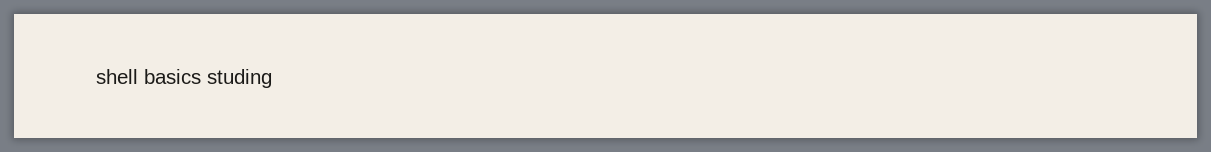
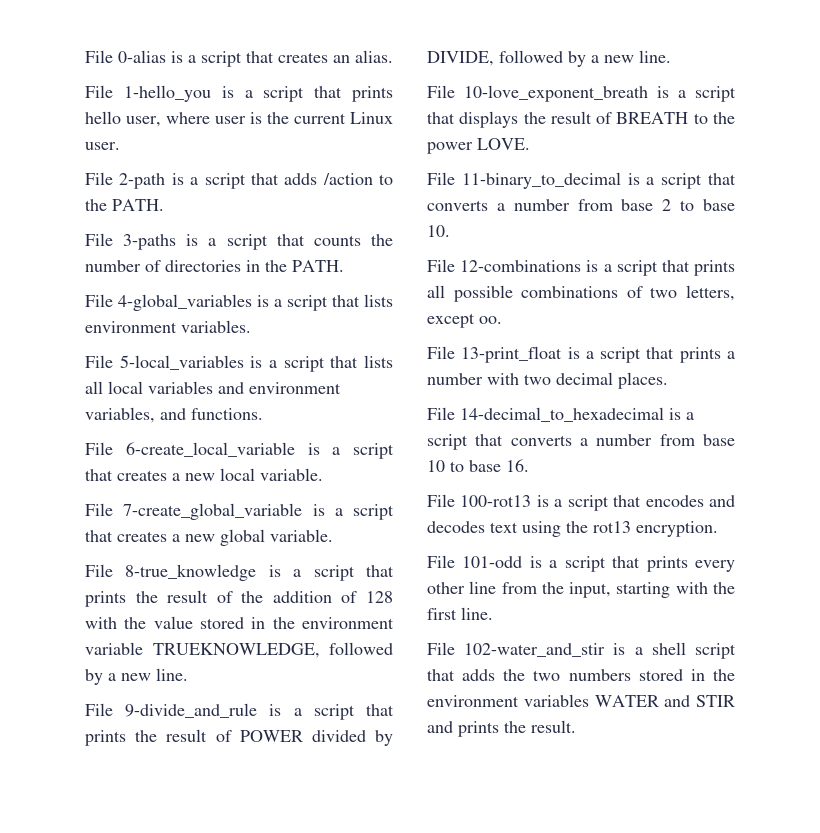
- shell basics studing
+ File 0-alias is a script that creates an alias.
+ File 1-hello_you is a script that prints hello user, where user is the current Linux user.
+ File 2-path is a script that adds /action to the PATH.
+ File 3-paths is a script that counts the number of directories in the PATH.
+ File 4-global_variables is a script that lists environment variables.
+ File 5-local_variables is a script that lists all local variables and environment variables, and functions.
+ File 6-create_local_variable is a script that creates a new local variable.
+ File 7-create_global_variable is a script that creates a new global variable.
+ File 8-true_knowledge is a script that prints the result of the addition of 128 with the value stored in the environment variable TRUEKNOWLEDGE, followed by a new line.
+ File 9-divide_and_rule is a script that prints the result of POWER divided by DIVIDE, followed by a new line.
+ File 10-love_exponent_breath is a script that displays the result of BREATH to the power LOVE.
+ File 11-binary_to_decimal is a script that converts a number from base 2 to base 10.
+ File 12-combinations is a script that prints all possible combinations of two letters, except oo.
+ File 13-print_float is a script that prints a number with two decimal places.
+ File 14-decimal_to_hexadecimal is a script that converts a number from base 10 to base 16.
+ File 100-rot13 is a script that encodes and decodes text using the rot13 encryption.
+ File 101-odd is a script that prints every other line from the input, starting with the first line.
+ File 102-water_and_stir is a shell script that adds the two numbers stored in the environment variables WATER and STIR and prints the result.

